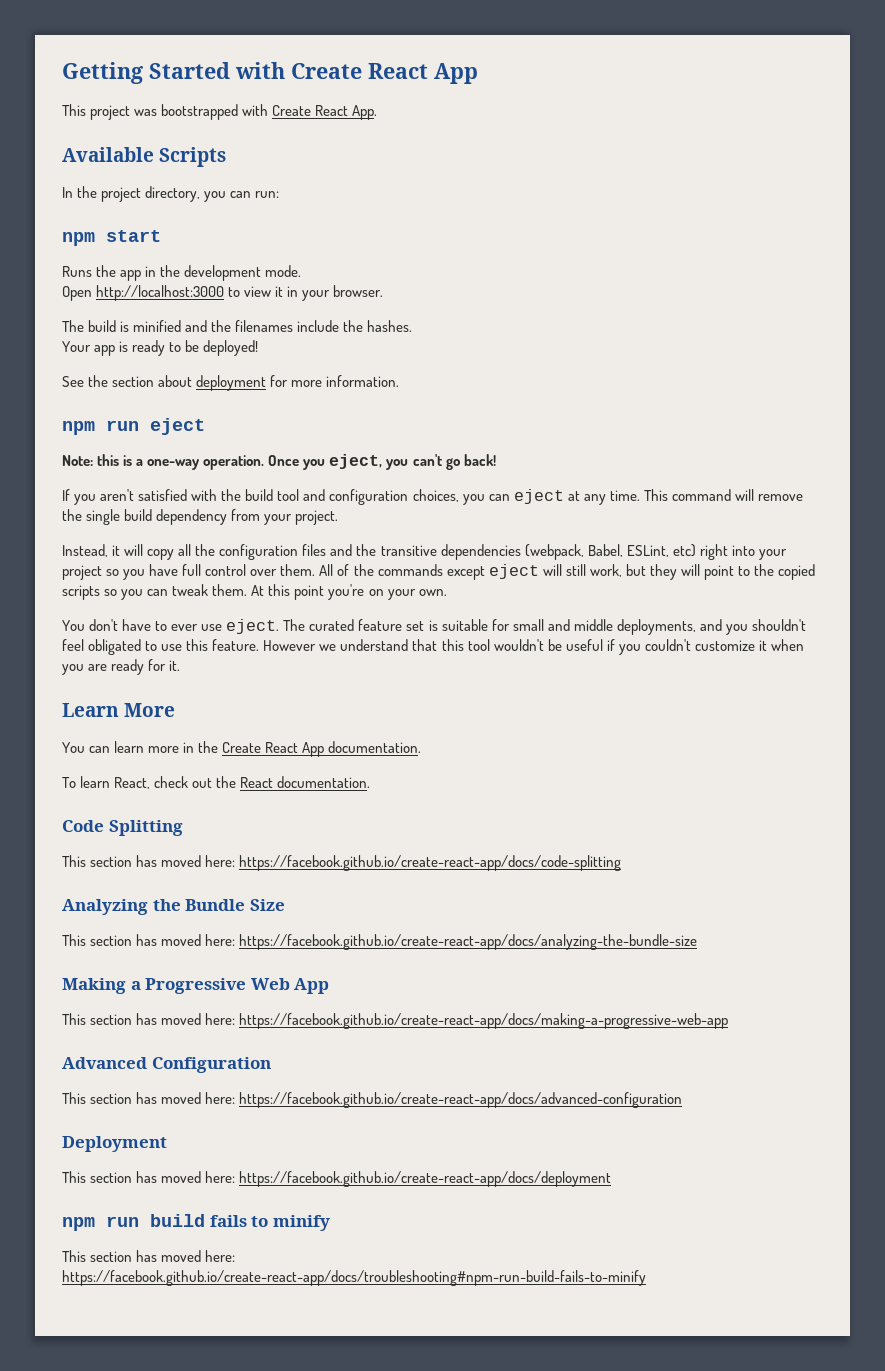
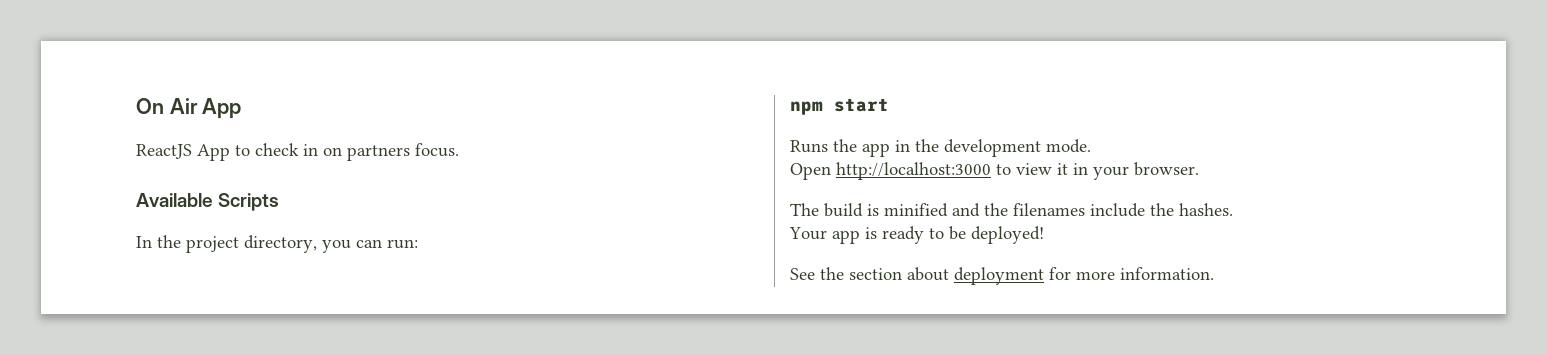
- Getting Started with Create React App
- This project was bootstrapped with Create React App.
+ On Air App
+ ReactJS App to check in on partners focus.
- npm run eject
- Note: this is a one-way operation. Once you eject, you can't go back!
- If you aren't satisfied with the build tool and configuration choices, you can eject at any time. This command will remove the single build dependency from your project.
- Instead, it will copy all the configuration files and the transitive dependencies (webpack, Babel, ESLint, etc) right into your project so you have full control over them. All of the commands except eject will still work, but they will point to the copied scripts so you can tweak them. At this point you're on your own.
- You don't have to ever use eject. The curated feature set is suitable for small and middle deployments, and you shouldn't feel obligated to use this feature. However we understand that this tool wouldn't be useful if you couldn't customize it when you are ready for it.
- Learn More
- You can learn more in the Create React App documentation.
- To learn React, check out the React documentation.
- Code Splitting
- This section has moved here: https://facebook.github.io/create-react-app/docs/code-splitting
- Analyzing the Bundle Size
- This section has moved here: https://facebook.github.io/create-react-app/docs/analyzing-the-bundle-size
- Making a Progressive Web App
- This section has moved here: https://facebook.github.io/create-react-app/docs/making-a-progressive-web-app
- Advanced Configuration
- This section has moved here: https://facebook.github.io/create-react-app/docs/advanced-configuration
- Deployment
- This section has moved here: https://facebook.github.io/create-react-app/docs/deployment
- npm run build fails to minify
- This section has moved here: https://facebook.github.io/create-react-app/docs/troubleshooting#npm-run-build-fails-to-minify

